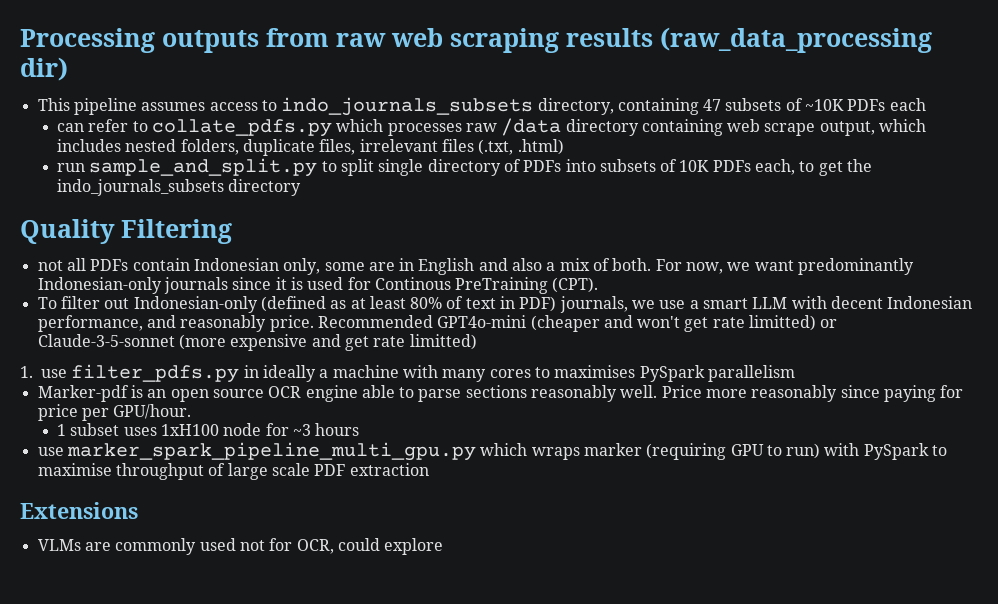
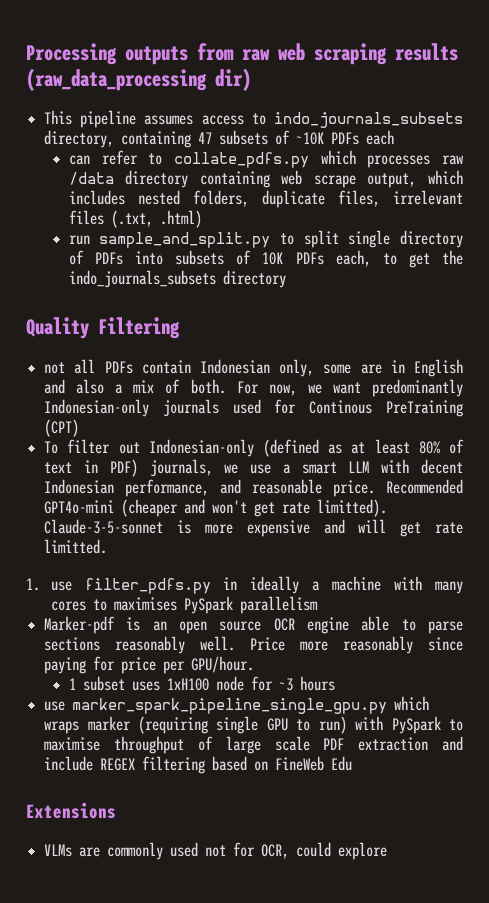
- For now, we want predominantly Indonesian-only journals since it is used for Continous PreTraining (CPT).
+ For now, we want predominantly Indonesian-only journals used for Continous PreTraining (CPT)
- To filter out Indonesian-only (defined as at least 80% of text in PDF) journals, we use a smart LLM with decent Indonesian performance, and reasonably price.
+ To filter out Indonesian-only (defined as at least 80% of text in PDF) journals, we use a smart LLM with decent Indonesian performance, and reasonable price.
- Recommended GPT4o-mini (cheaper and won't get rate limitted) or Claude-3-5-sonnet (more expensive and get rate limitted)
+ Recommended GPT4o-mini (cheaper and won't get rate limitted). Claude-3-5-sonnet is more expensive and will get rate limitted.
- use marker_spark_pipeline_multi_gpu.py which wraps marker (requiring GPU to run) with PySpark to maximise throughput of large scale PDF extraction
+ use marker_spark_pipeline_single_gpu.py which wraps marker (requiring single GPU to run) with PySpark to maximise throughput of large scale PDF extraction and include REGEX filtering based on FineWeb Edu

